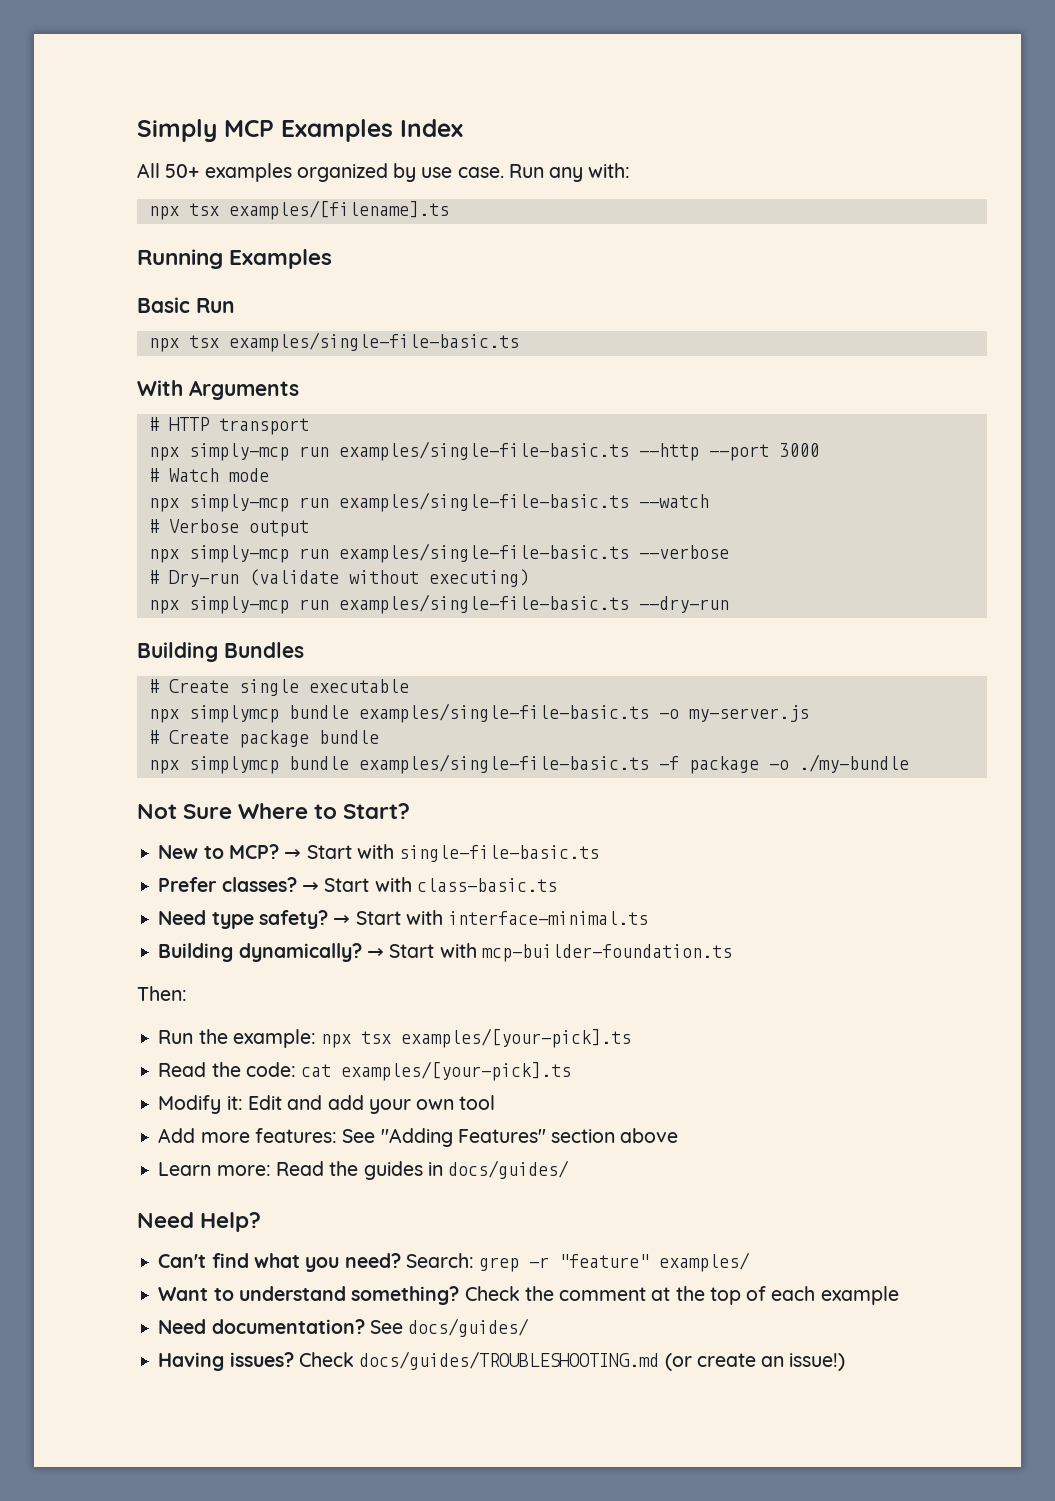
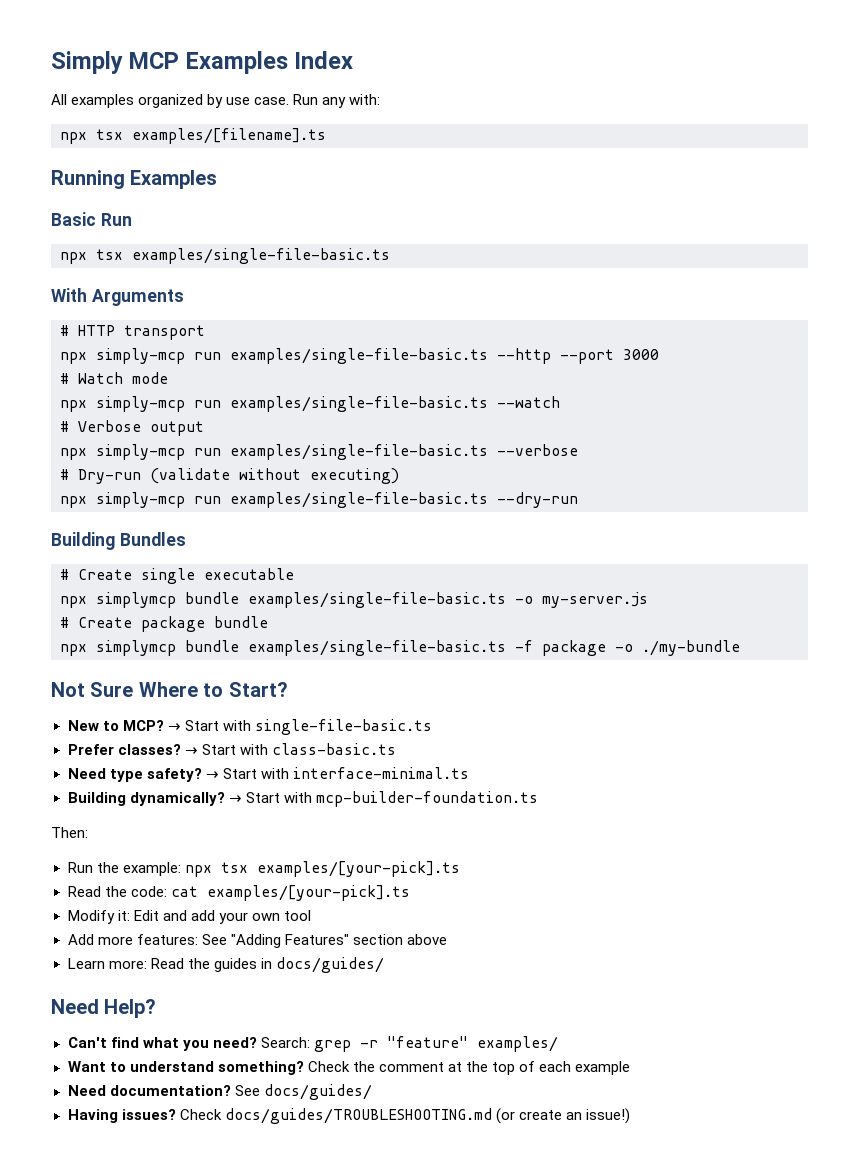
- All 50+ examples organized by use case.
+ All examples organized by use case.

